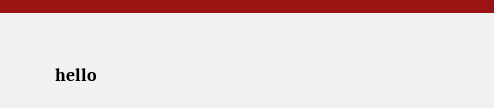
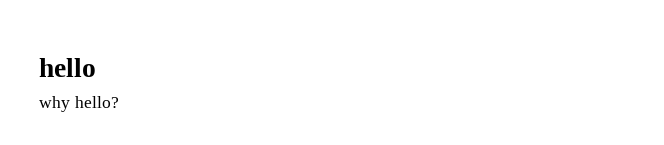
+ why hello?

